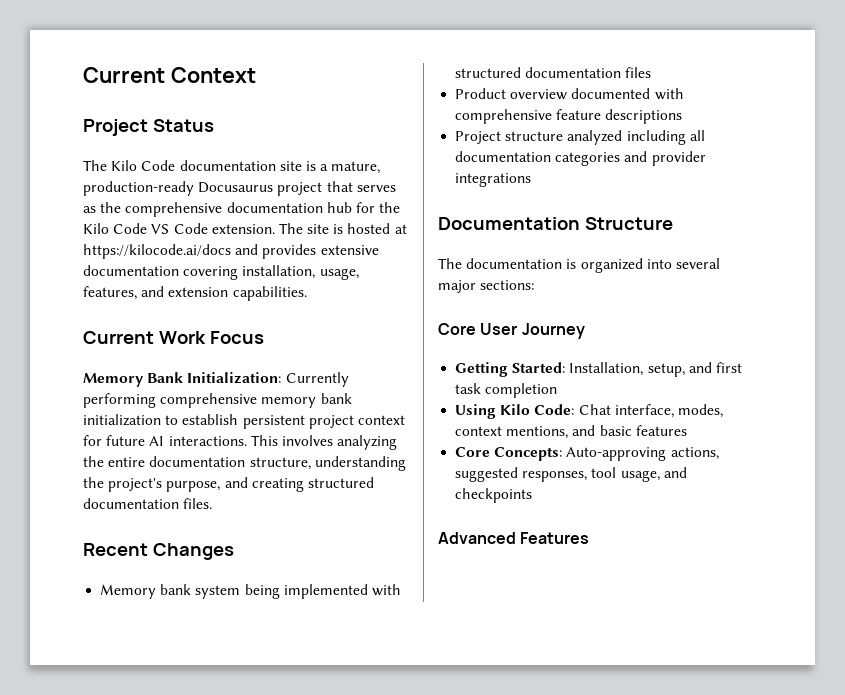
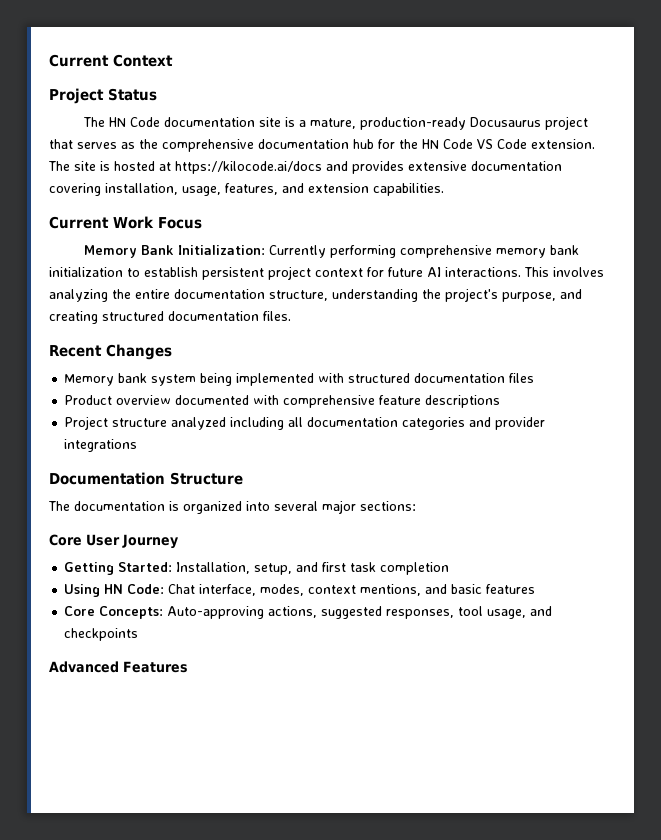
- The Kilo Code documentation site is a mature, production-ready Docusaurus project that serves as the comprehensive documentation hub for the Kilo Code VS Code extension.
+ The HN Code documentation site is a mature, production-ready Docusaurus project that serves as the comprehensive documentation hub for the HN Code VS Code extension.
- Using Kilo Code: Chat interface, modes, context mentions, and basic features
+ Using HN Code: Chat interface, modes, context mentions, and basic features

